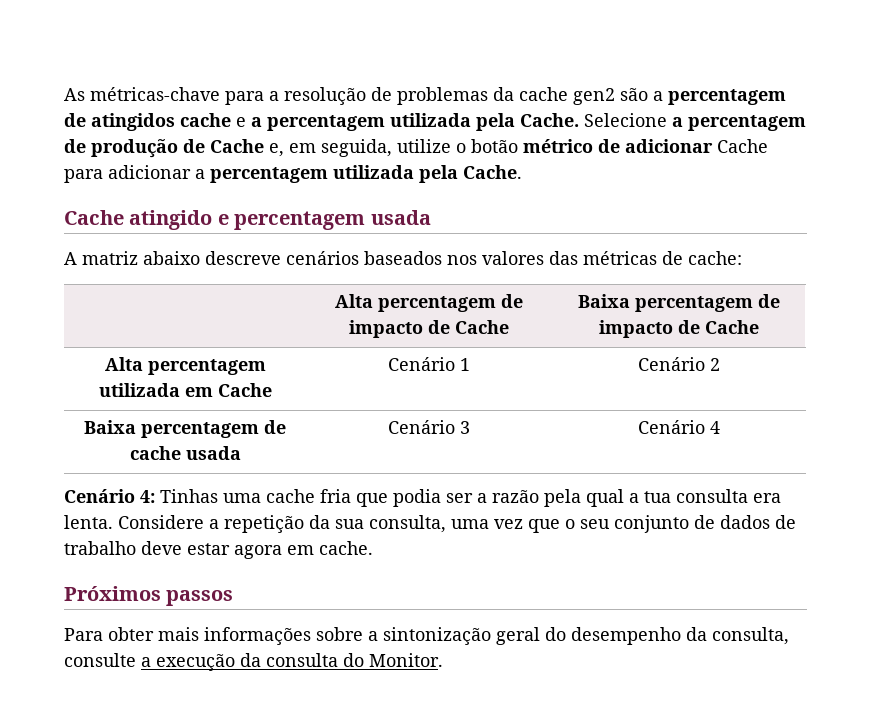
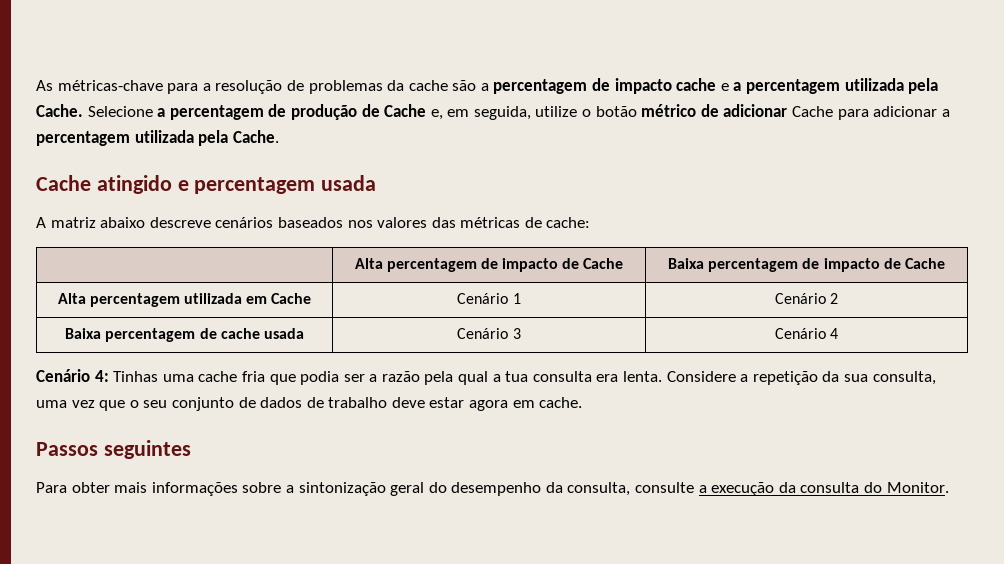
- As métricas-chave para a resolução de problemas da cache gen2 são a percentagem de atingidos cache e a percentagem utilizada pela Cache.
+ As métricas-chave para a resolução de problemas da cache são a percentagem de impacto cache e a percentagem utilizada pela Cache.
- Próximos passos
+ Passos seguintes

